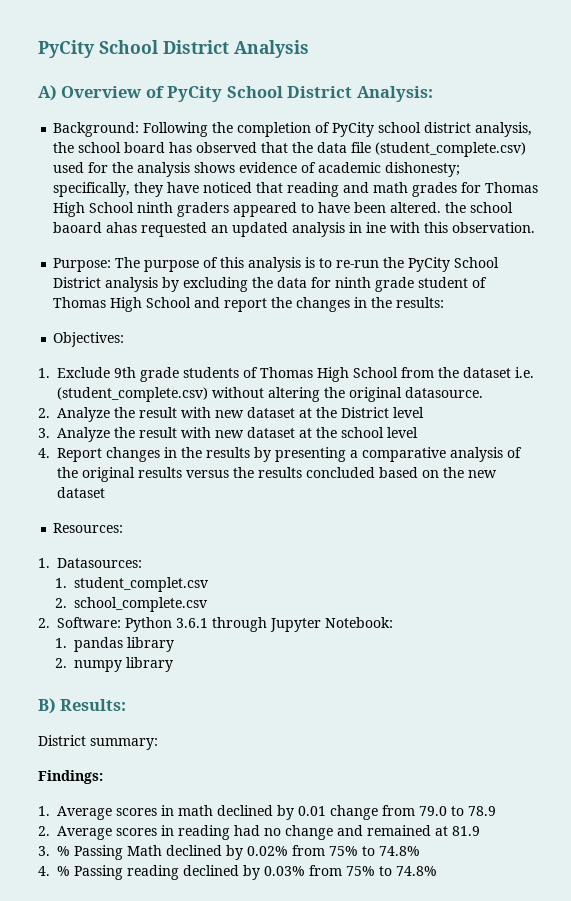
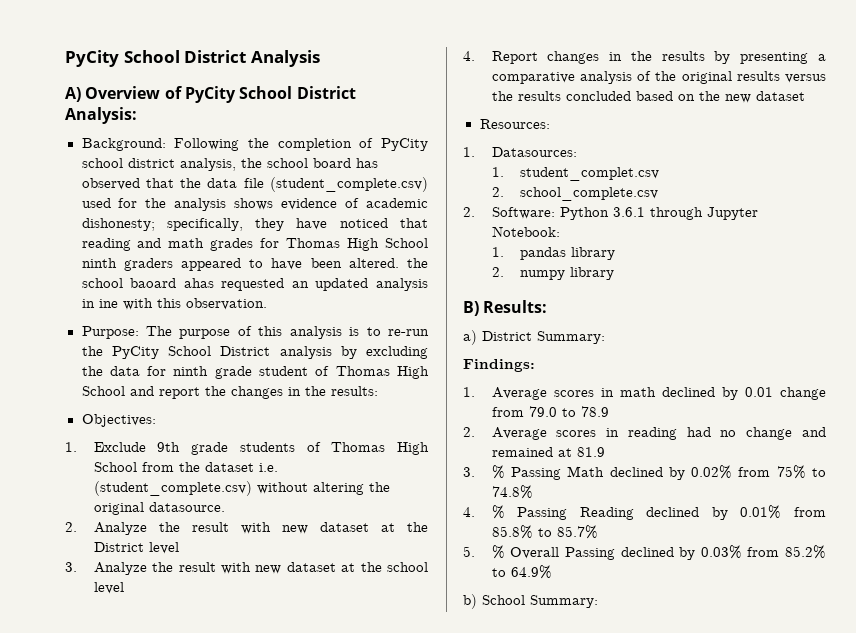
- District summary:
+ a) District Summary:
- 4. % Passing reading declined by 0.03% from 75% to 74.8%
+ 4. % Passing Reading declined by 0.01% from 85.8% to 85.7%
+ 5. % Overall Passing declined by 0.03% from 85.2% to 64.9%
+ b) School Summary:

